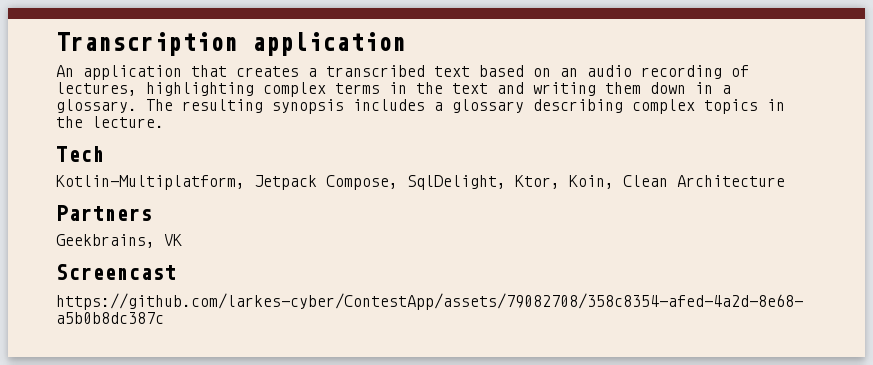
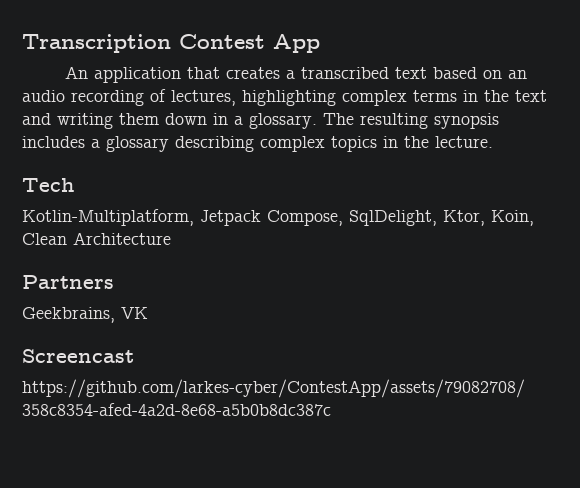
- Transcription application
+ Transcription Contest App

